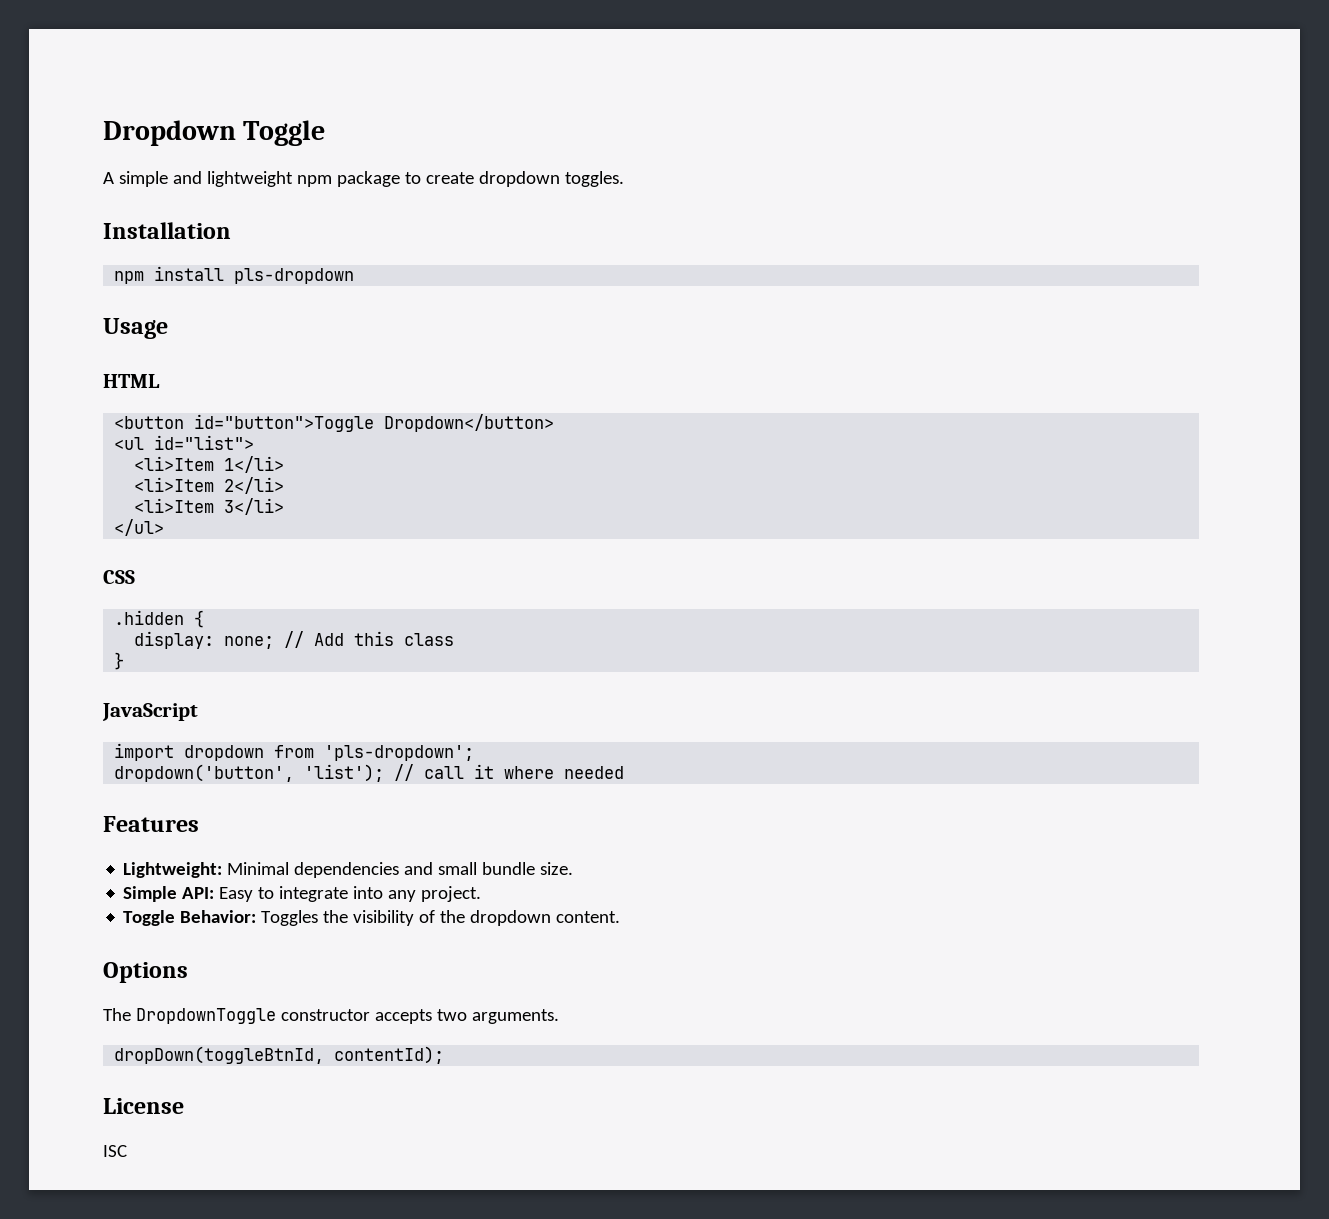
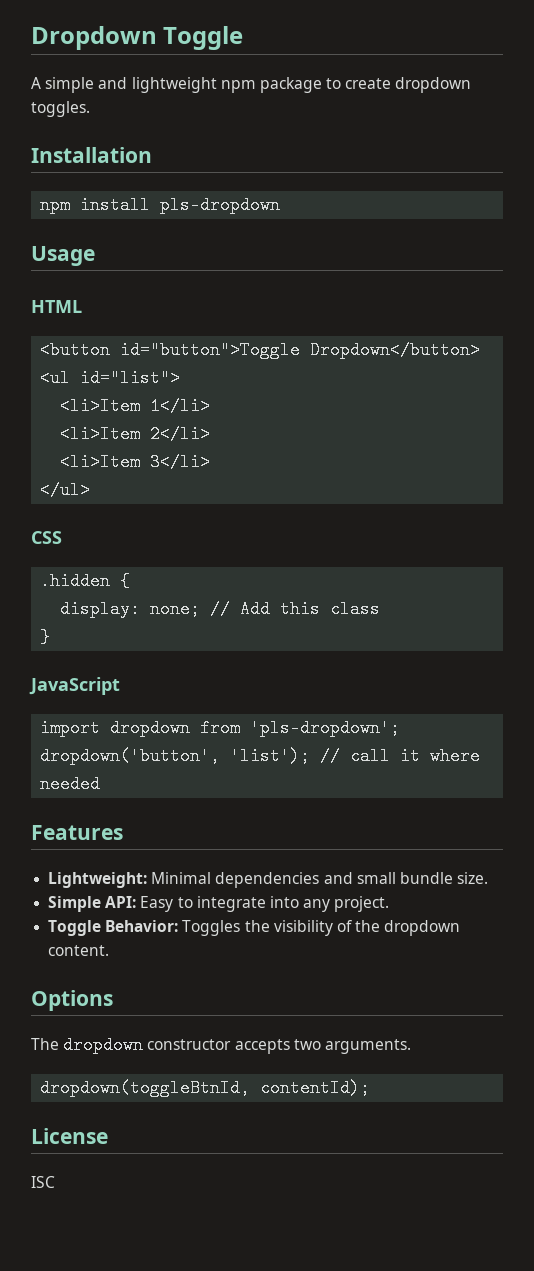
- The DropdownToggle constructor accepts two arguments.
+ The dropdown constructor accepts two arguments.
- dropDown(toggleBtnId, contentId);
+ dropdown(toggleBtnId, contentId);

